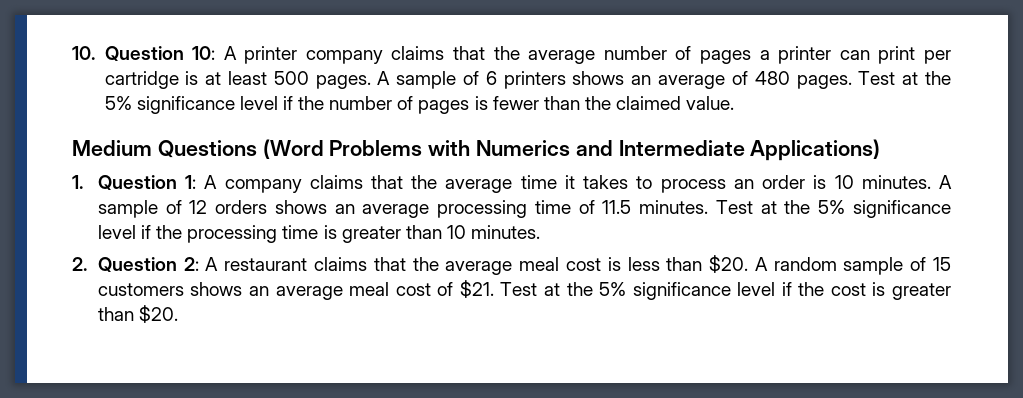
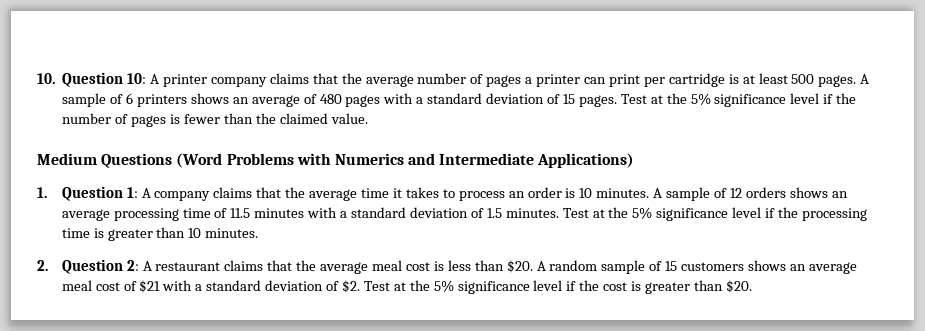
- A sample of 6 printers shows an average of 480 pages.
+ A sample of 6 printers shows an average of 480 pages with a standard deviation of 15 pages.
- A sample of 12 orders shows an average processing time of 11.5 minutes.
+ A sample of 12 orders shows an average processing time of 11.5 minutes with a standard deviation of 1.5 minutes.
- A random sample of 15 customers shows an average meal cost of $21.
+ A random sample of 15 customers shows an average meal cost of $21 with a standard deviation of $2.

